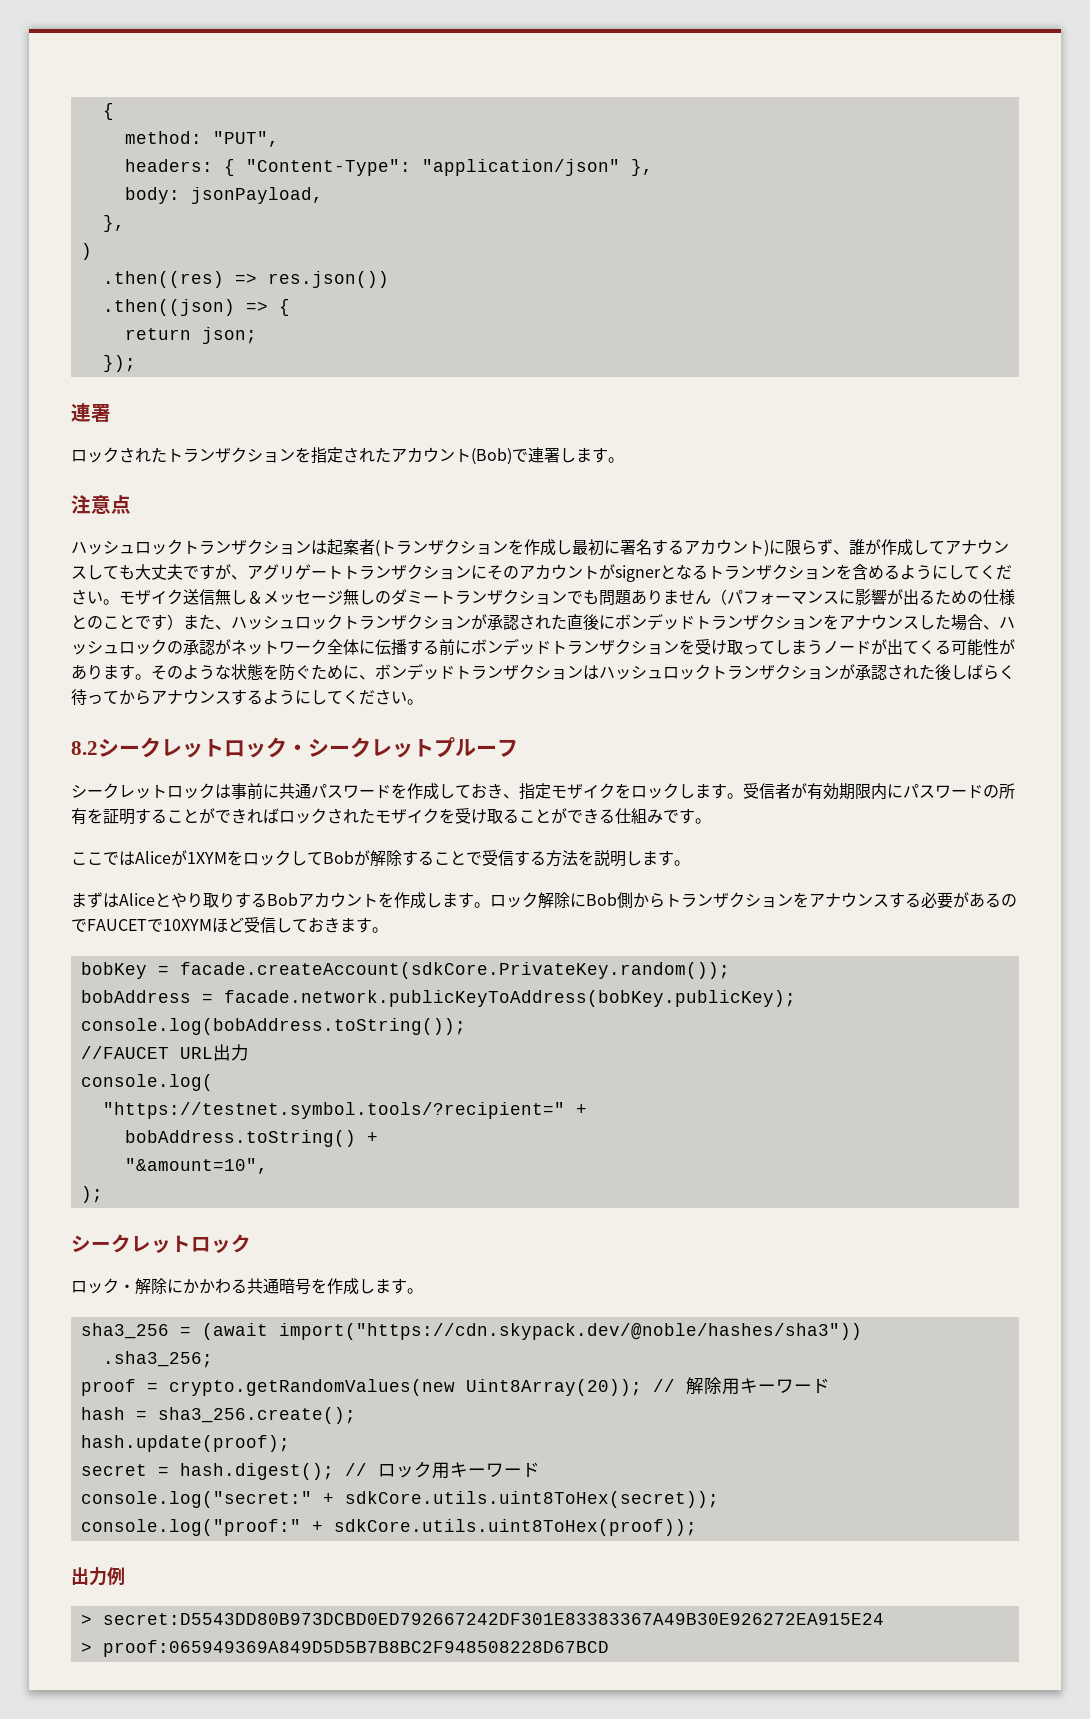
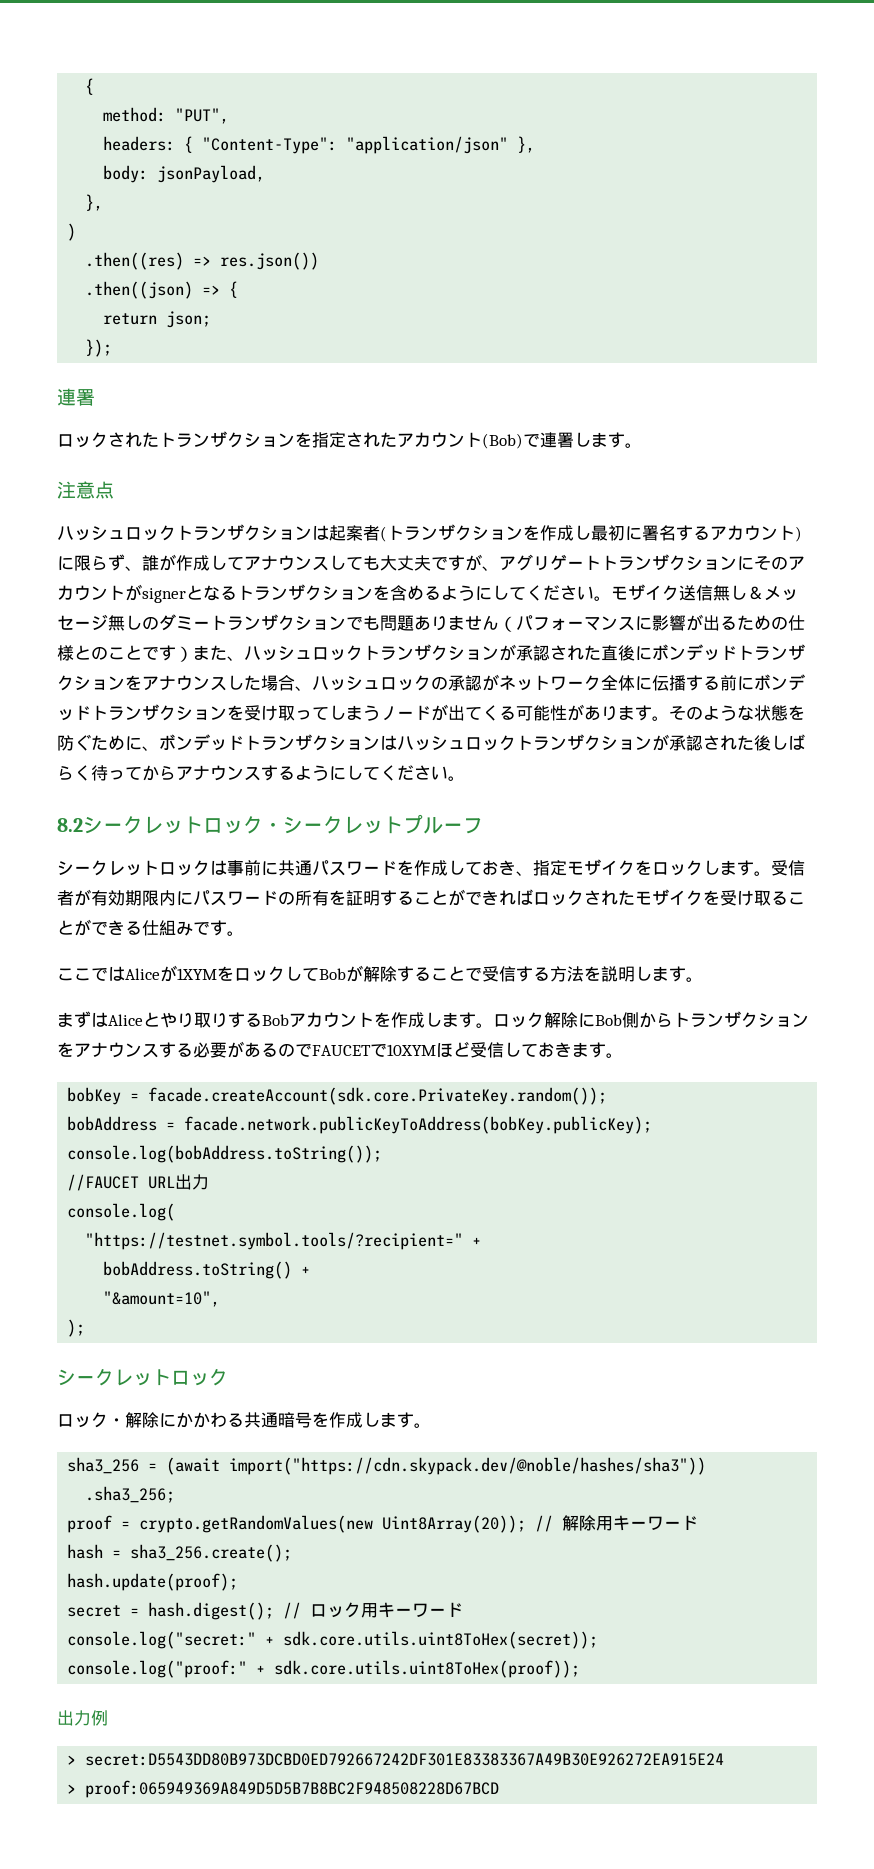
- bobKey = facade.createAccount(sdkCore.PrivateKey.random());
+ bobKey = facade.createAccount(sdk.core.PrivateKey.random());
- console.log("secret:" + sdkCore.utils.uint8ToHex(secret));
+ console.log("secret:" + sdk.core.utils.uint8ToHex(secret));
- console.log("proof:" + sdkCore.utils.uint8ToHex(proof));
+ console.log("proof:" + sdk.core.utils.uint8ToHex(proof));

